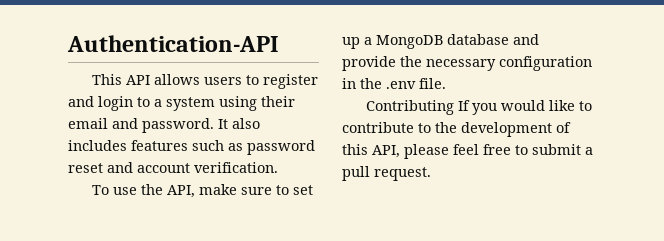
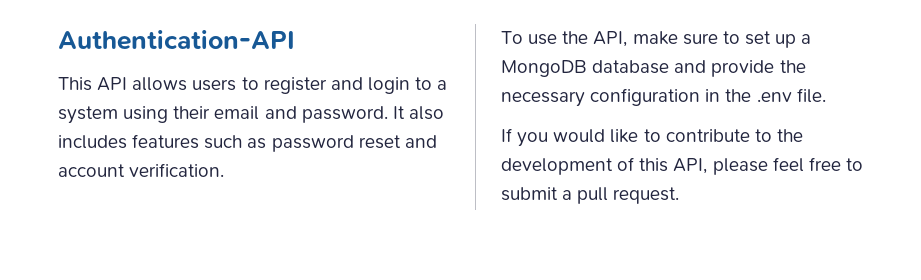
- Contributing If you would like to contribute to the development of this API, please feel free to submit a pull request.
+ If you would like to contribute to the development of this API, please feel free to submit a pull request.

